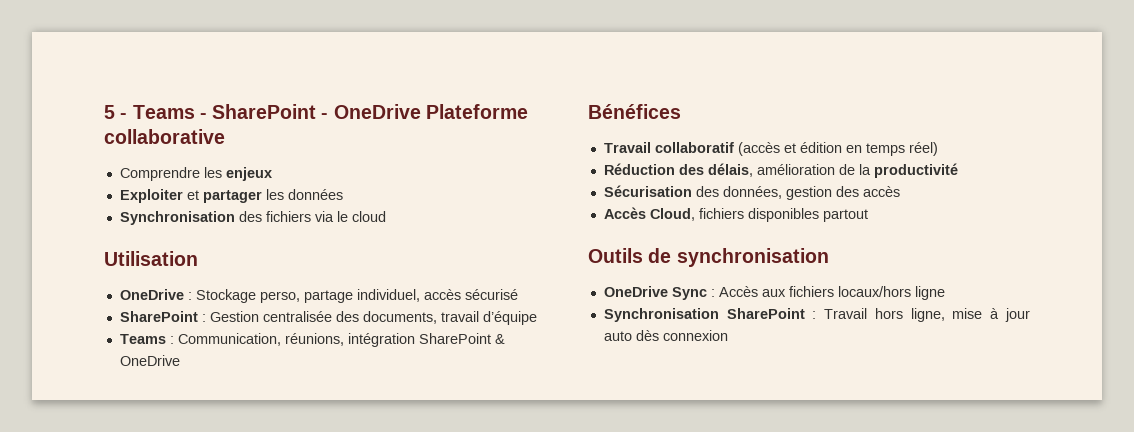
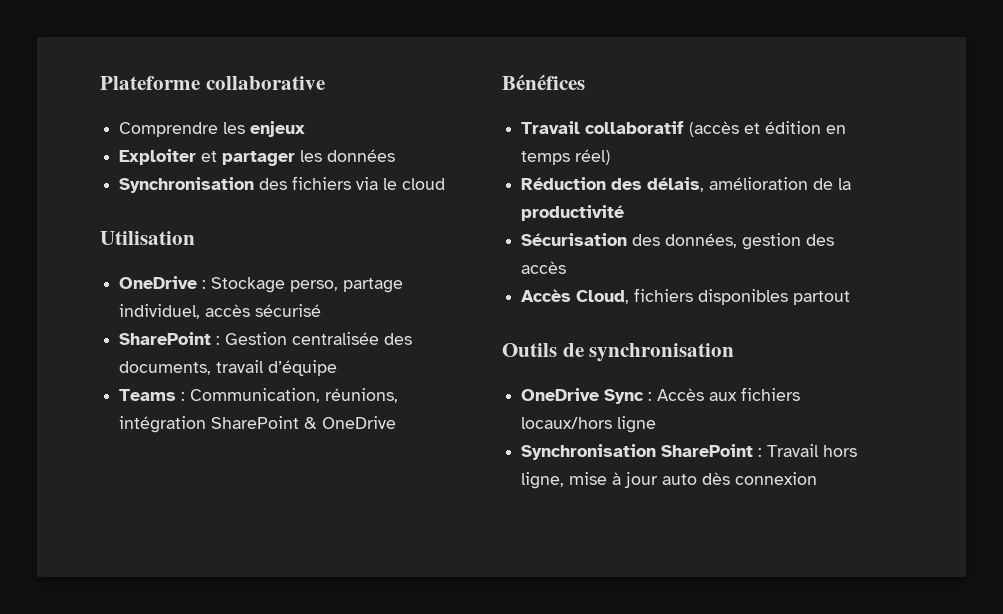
- 5 - Teams - SharePoint - OneDrive Plateforme collaborative
+ Plateforme collaborative

